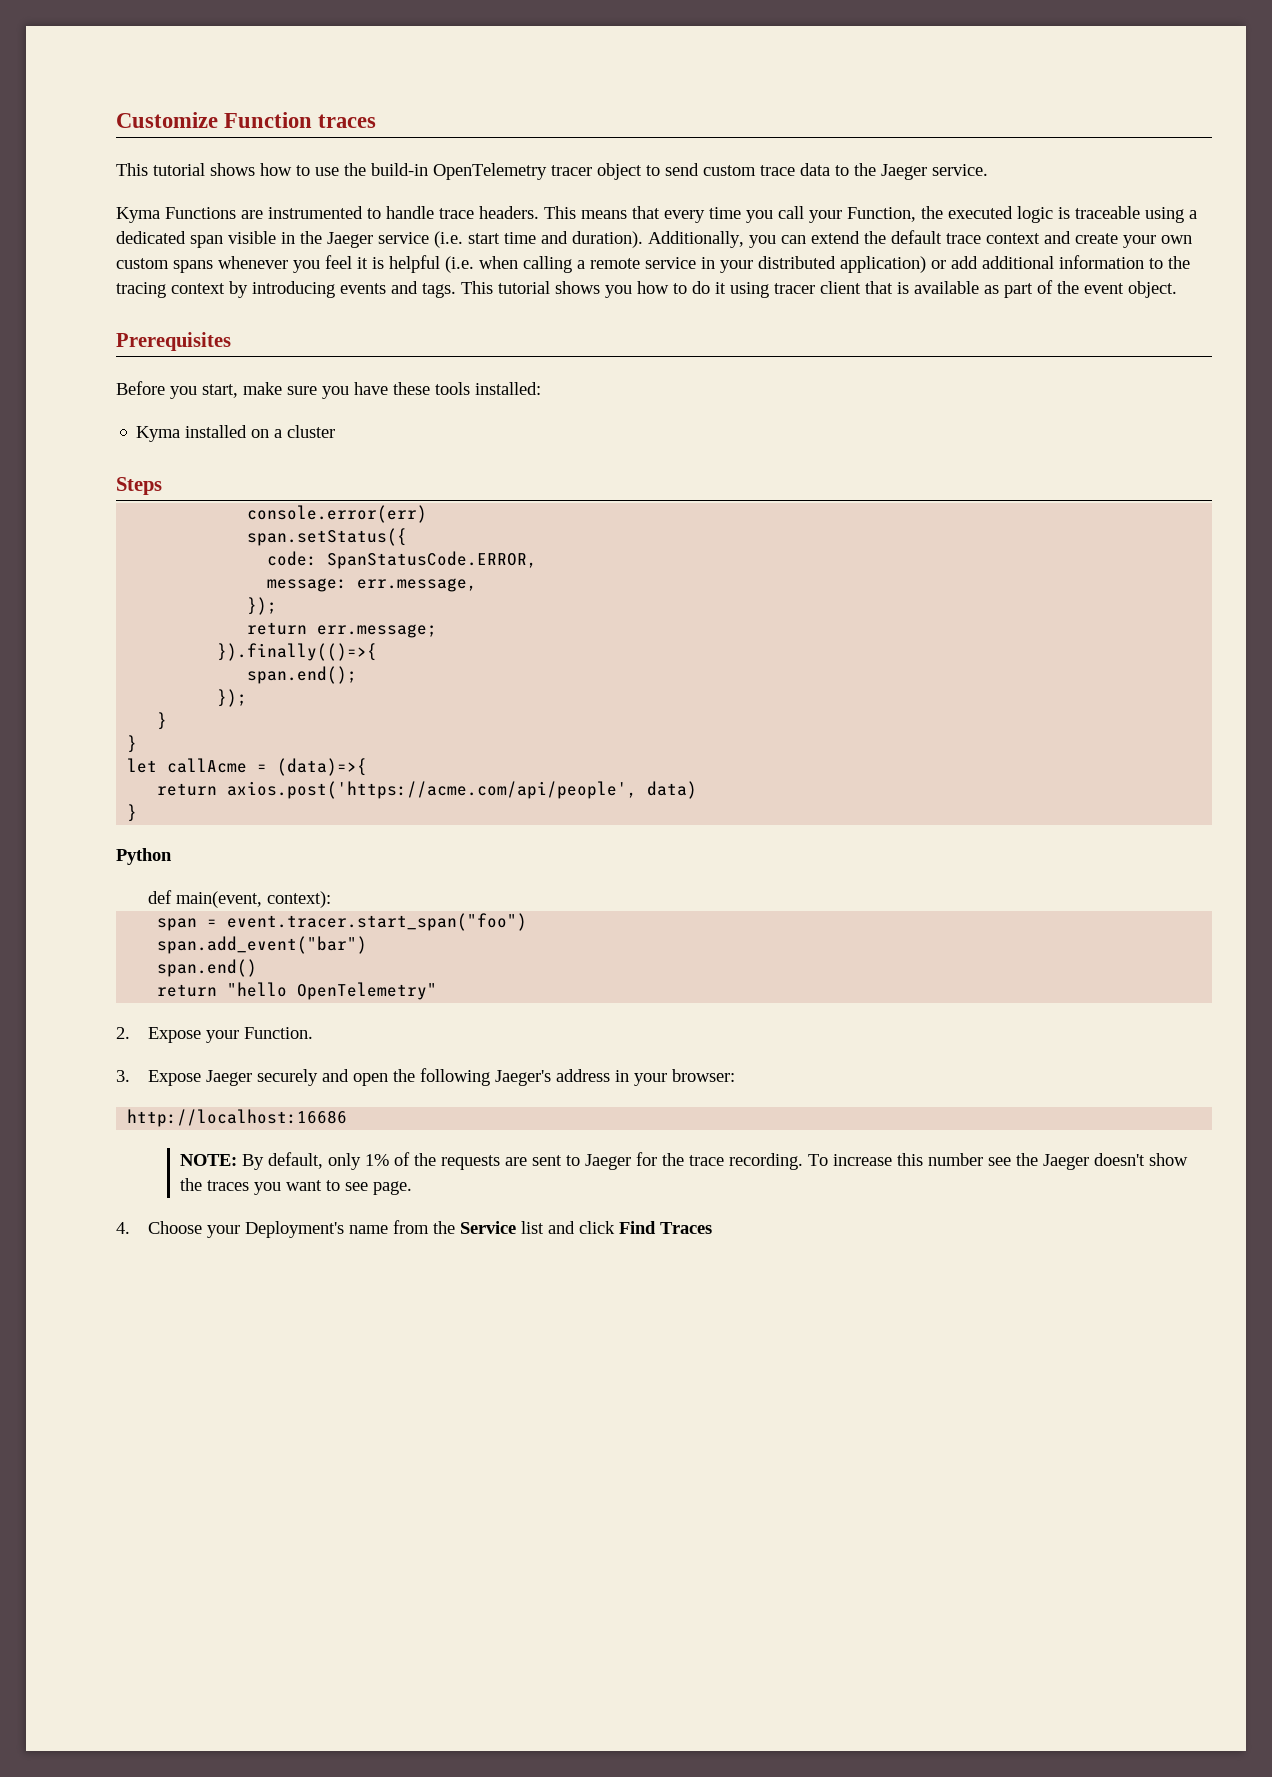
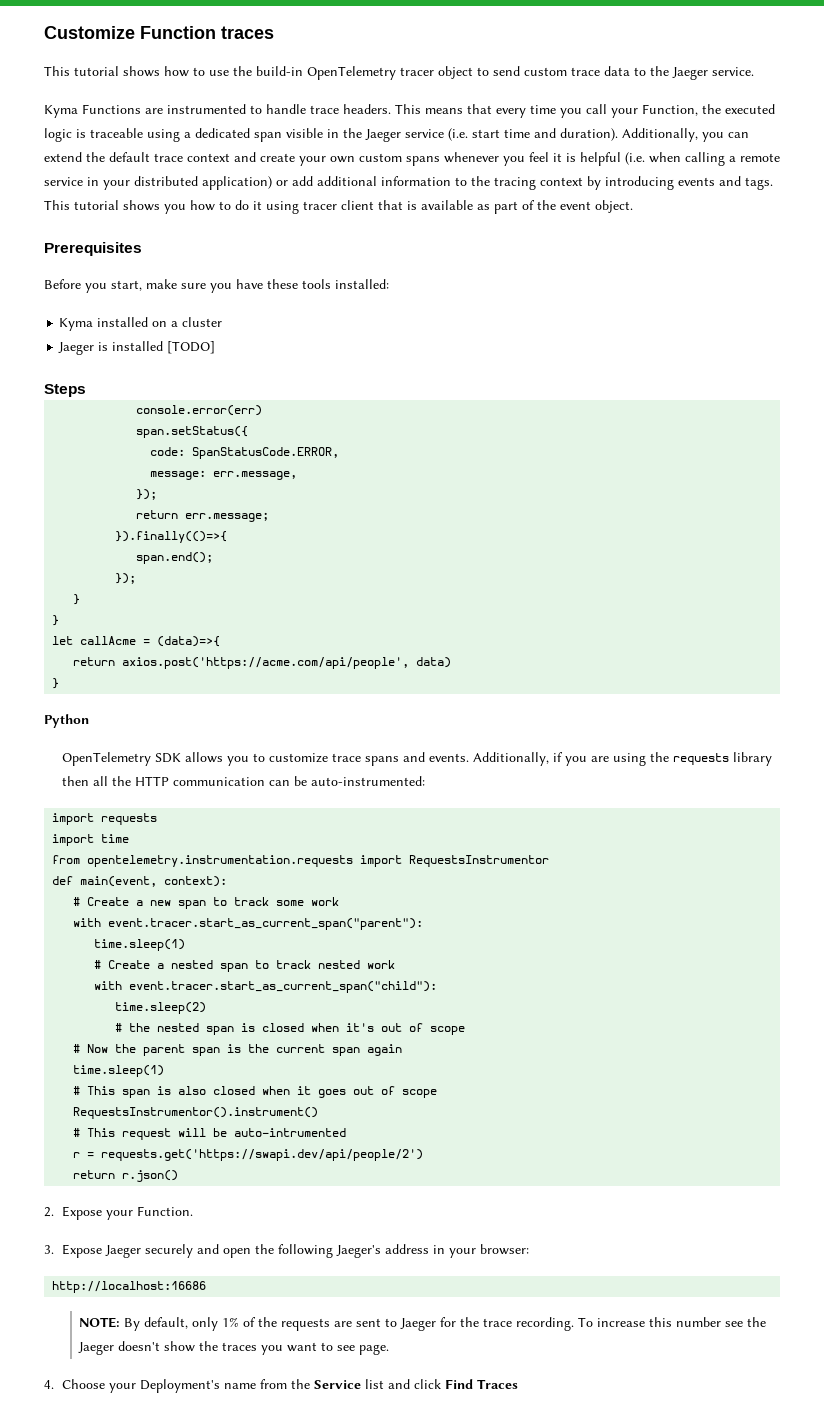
+ Jaeger is installed [TODO]
+ OpenTelemetry SDK allows you to customize trace spans and events. Additionally, if you are using the requests library then all the HTTP communication can be auto-instrumented:
+ import requests
+ import time
+ from opentelemetry.instrumentation.requests import RequestsInstrumentor
  def main(event, context):
- span = event.tracer.start_span("foo")
- span.add_event("bar")
- span.end()
- return "hello OpenTelemetry"
+ # Create a new span to track some work
+ with event.tracer.start_as_current_span("parent"):
+ time.sleep(1)
+ # Create a nested span to track nested work
+ with event.tracer.start_as_current_span("child"):
+ time.sleep(2)
+ # the nested span is closed when it's out of scope
+ # Now the parent span is the current span again
+ time.sleep(1)
+ # This span is also closed when it goes out of scope
+ RequestsInstrumentor().instrument()
+ # This request will be auto-intrumented
+ r = requests.get('https://swapi.dev/api/people/2')
+ return r.json()

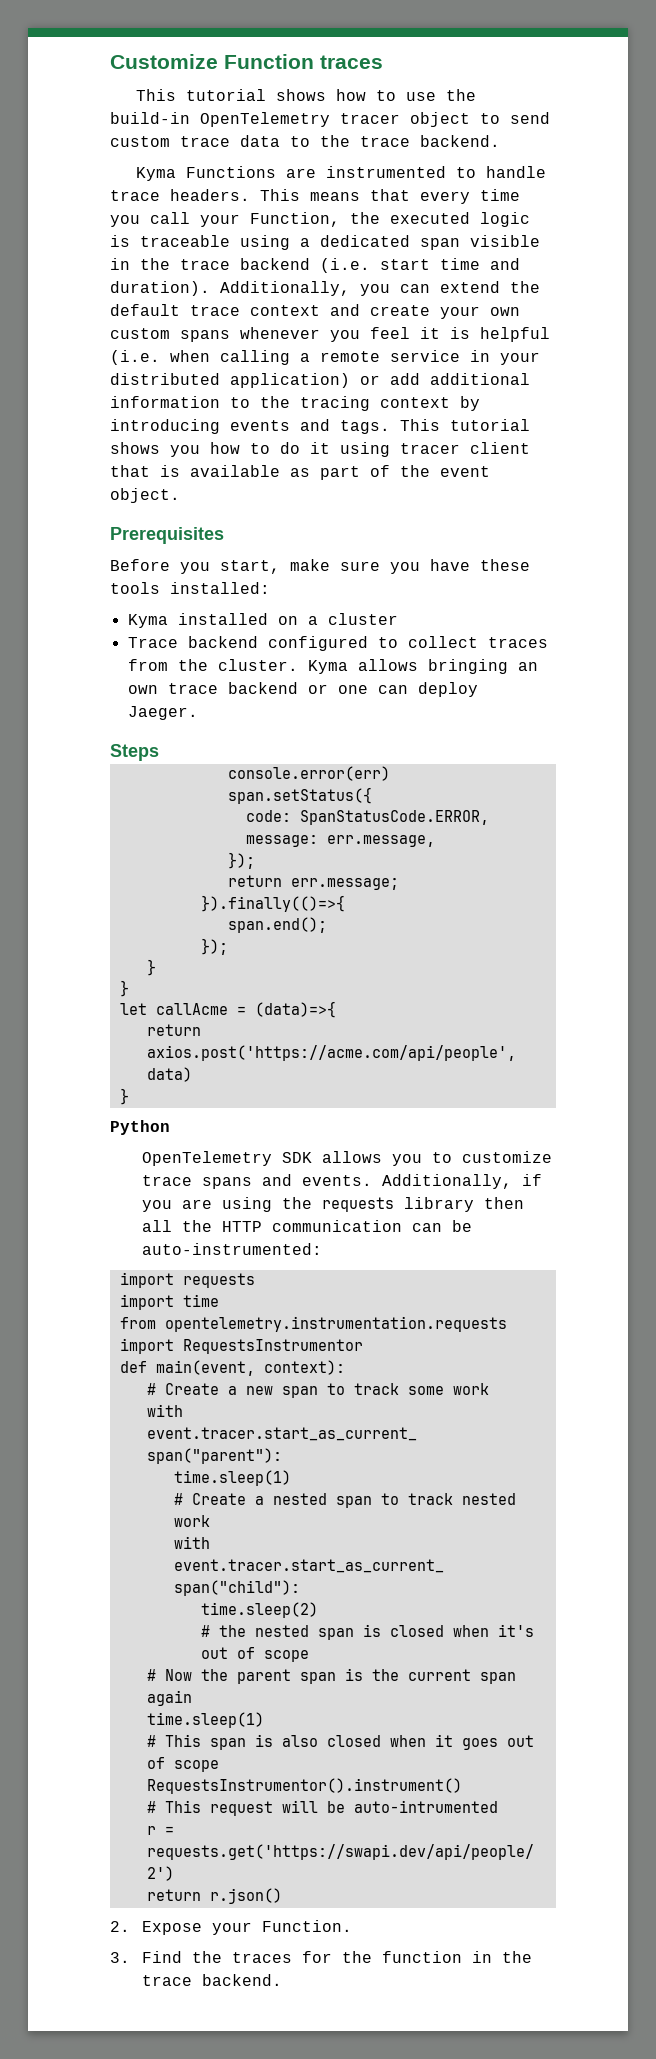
- This tutorial shows how to use the build-in OpenTelemetry tracer object to send custom trace data to the Jaeger service.
+ This tutorial shows how to use the build-in OpenTelemetry tracer object to send custom trace data to the trace backend.
- This means that every time you call your Function, the executed logic is traceable using a dedicated span visible in the Jaeger service (i.e. start time and duration).
+ This means that every time you call your Function, the executed logic is traceable using a dedicated span visible in the trace backend (i.e. start time and duration).
- Jaeger is installed [TODO]
+ Trace backend configured to collect traces from the cluster. Kyma allows bringing an own trace backend or one can deploy Jaeger.
- 3. Expose Jaeger securely and open the following Jaeger's address in your browser:
- http://localhost:16686
- NOTE: By default, only 1% of the requests are sent to Jaeger for the trace recording. To increase this number see the Jaeger doesn't show the traces you want to see page.
- 4. Choose your Deployment's name from the Service list and click Find Traces
+ 3. Find the traces for the function in the trace backend.

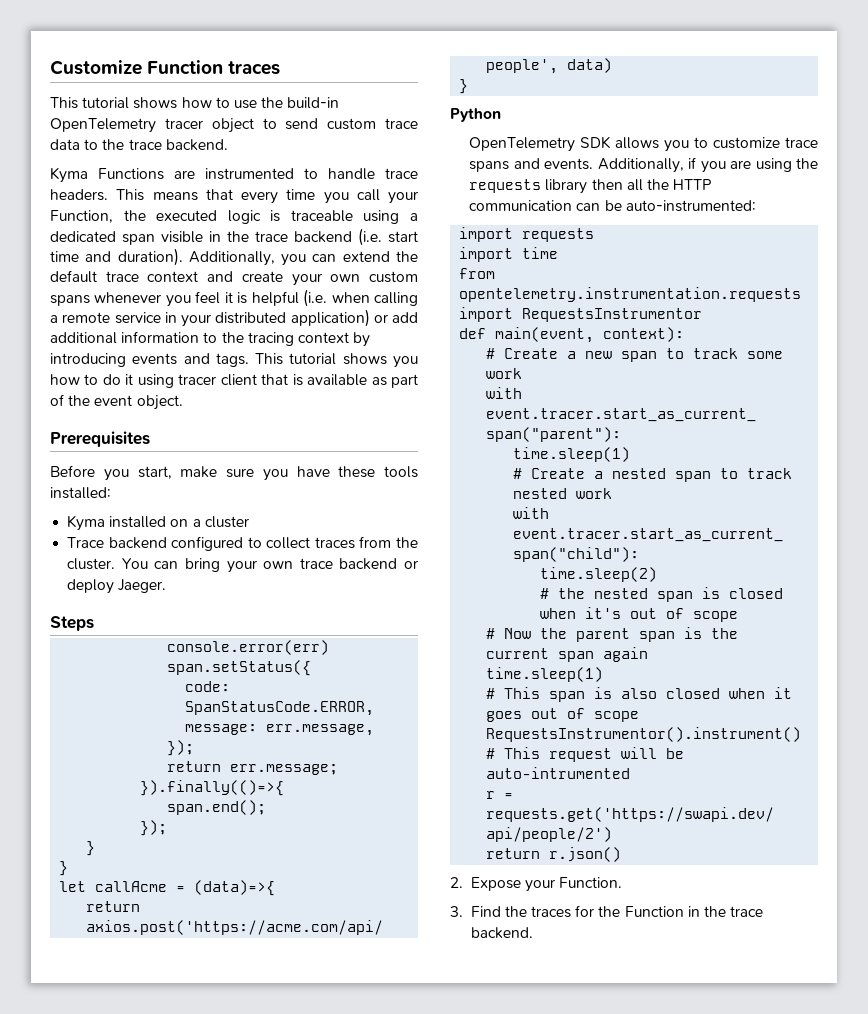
- Kyma allows bringing an own trace backend or one can deploy Jaeger.
+ You can bring your own trace backend or deploy Jaeger.
- 3. Find the traces for the function in the trace backend.
+ 3. Find the traces for the Function in the trace backend.

